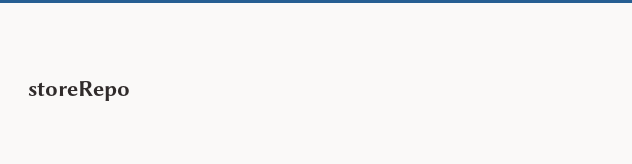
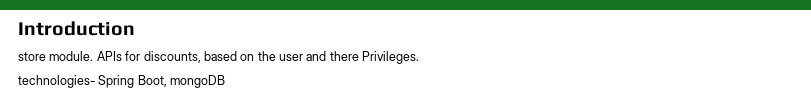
- storeRepo
+ Introduction
+ store module. APIs for discounts, based on the user and there Privileges.
+ technologies- Spring Boot, mongoDB

